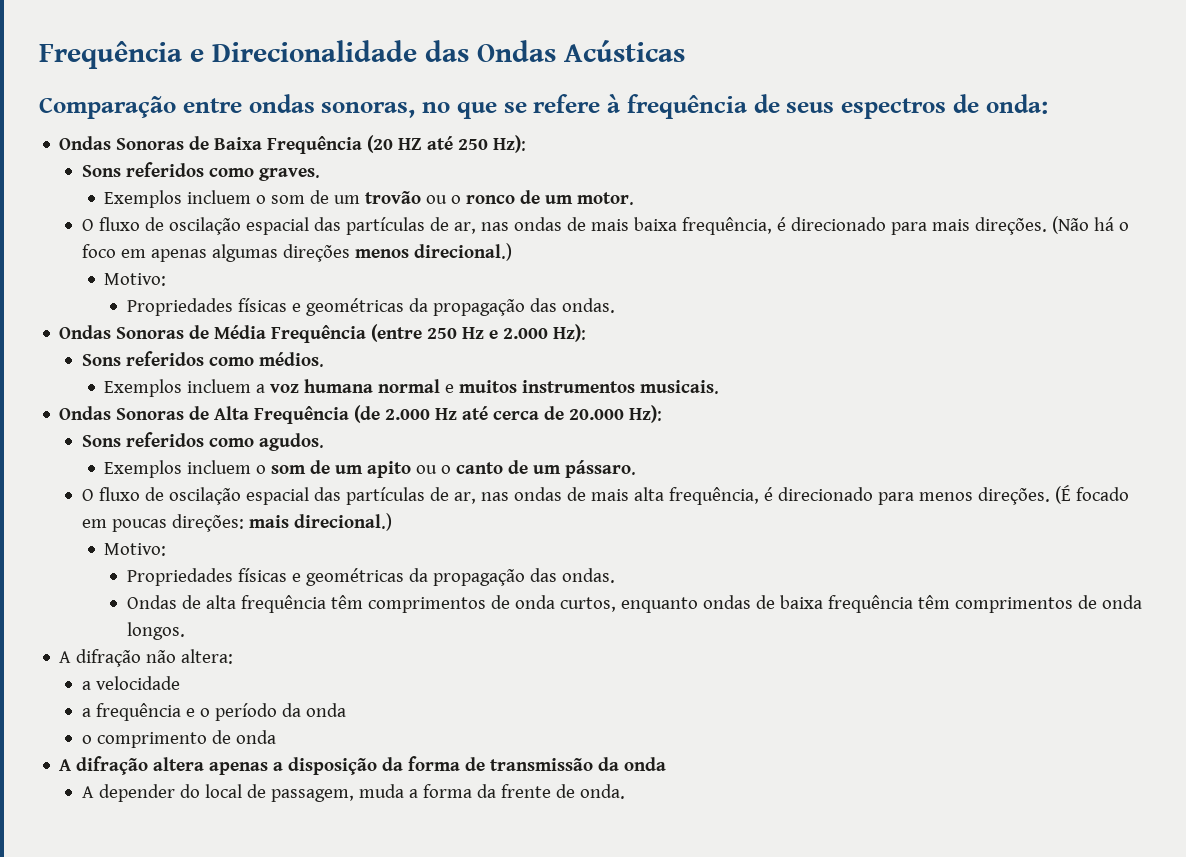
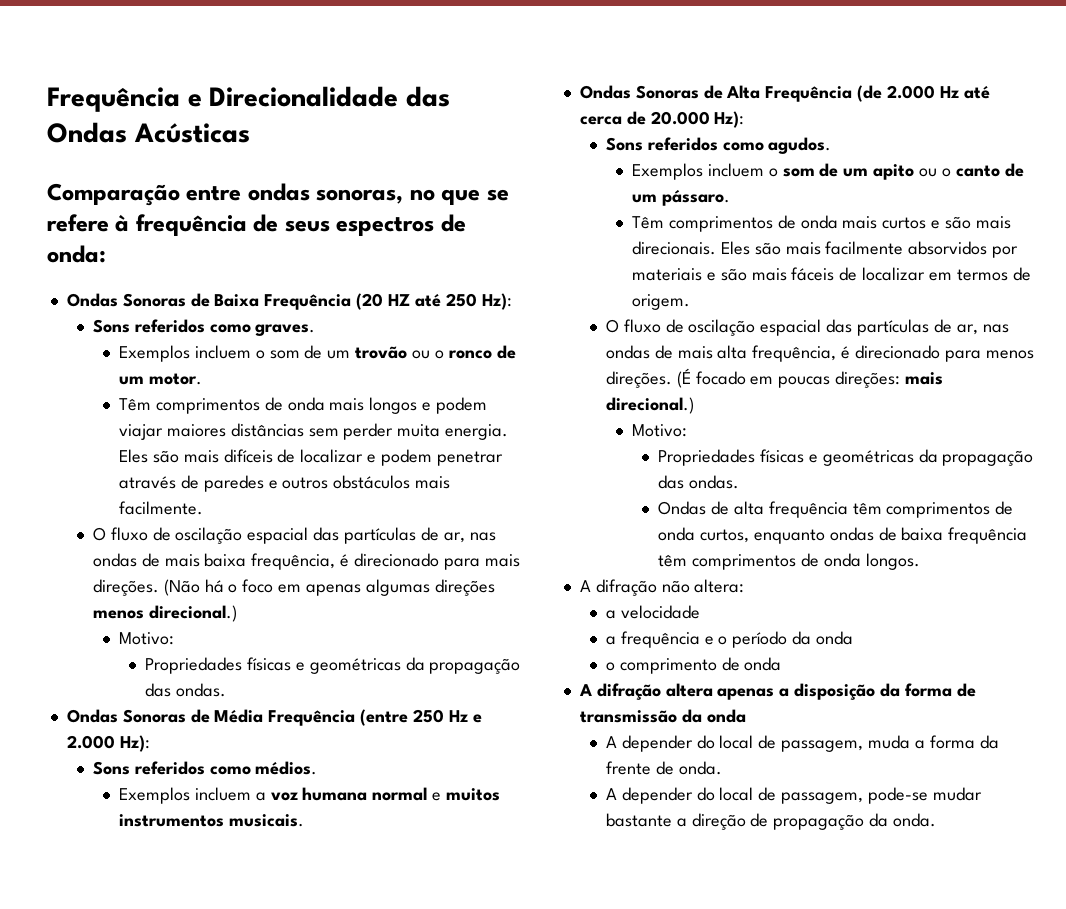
+ Têm comprimentos de onda mais longos e podem viajar maiores distâncias sem perder muita energia. Eles são mais difíceis de localizar e podem penetrar através de paredes e outros obstáculos mais facilmente.
+ Têm comprimentos de onda mais curtos e são mais direcionais. Eles são mais facilmente absorvidos por materiais e são mais fáceis de localizar em termos de origem.
+ A depender do local de passagem, pode-se mudar bastante a direção de propagação da onda.

